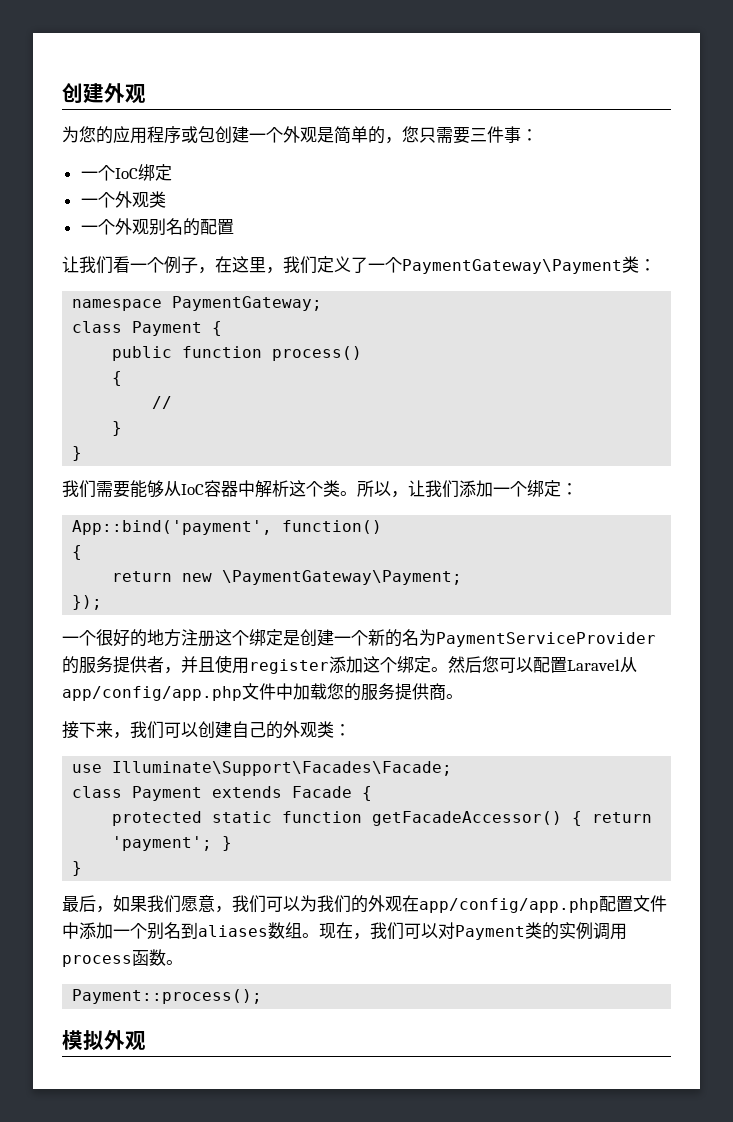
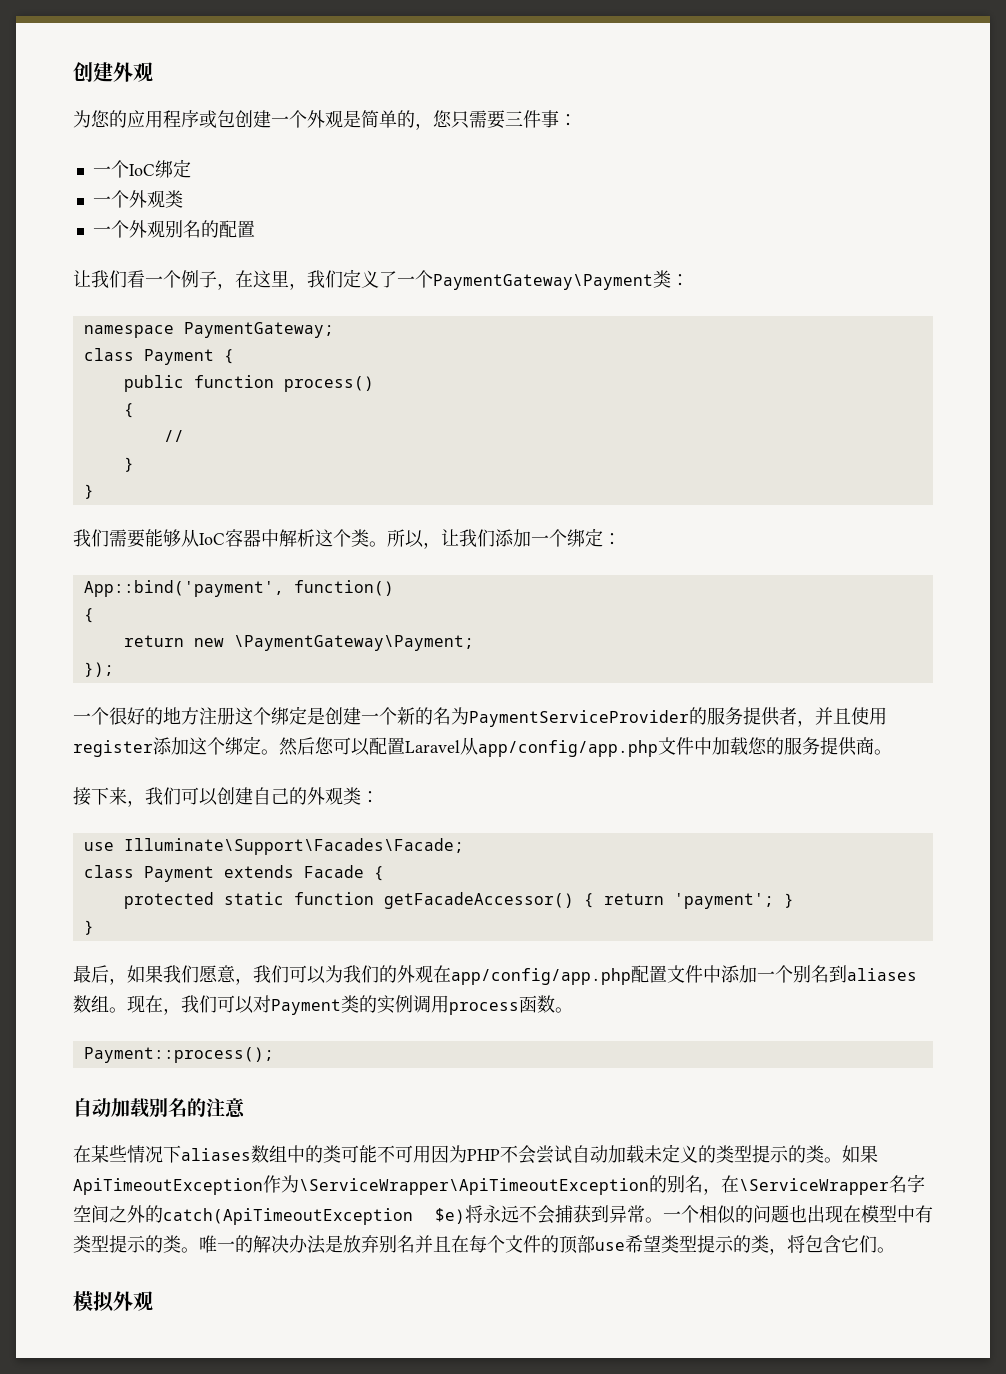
+ 自动加载别名的注意
+ 在某些情况下aliases数组中的类可能不可用因为PHP不会尝试自动加载未定义的类型提示的类。如果ApiTimeoutException作为\ServiceWrapper\ApiTimeoutException的别名，在\ServiceWrapper名字空间之外的catch(ApiTimeoutException $e)将永远不会捕获到异常。一个相似的问题也出现在模型中有类型提示的类。唯一的解决办法是放弃别名并且在每个文件的顶部use希望类型提示的类，将包含它们。

